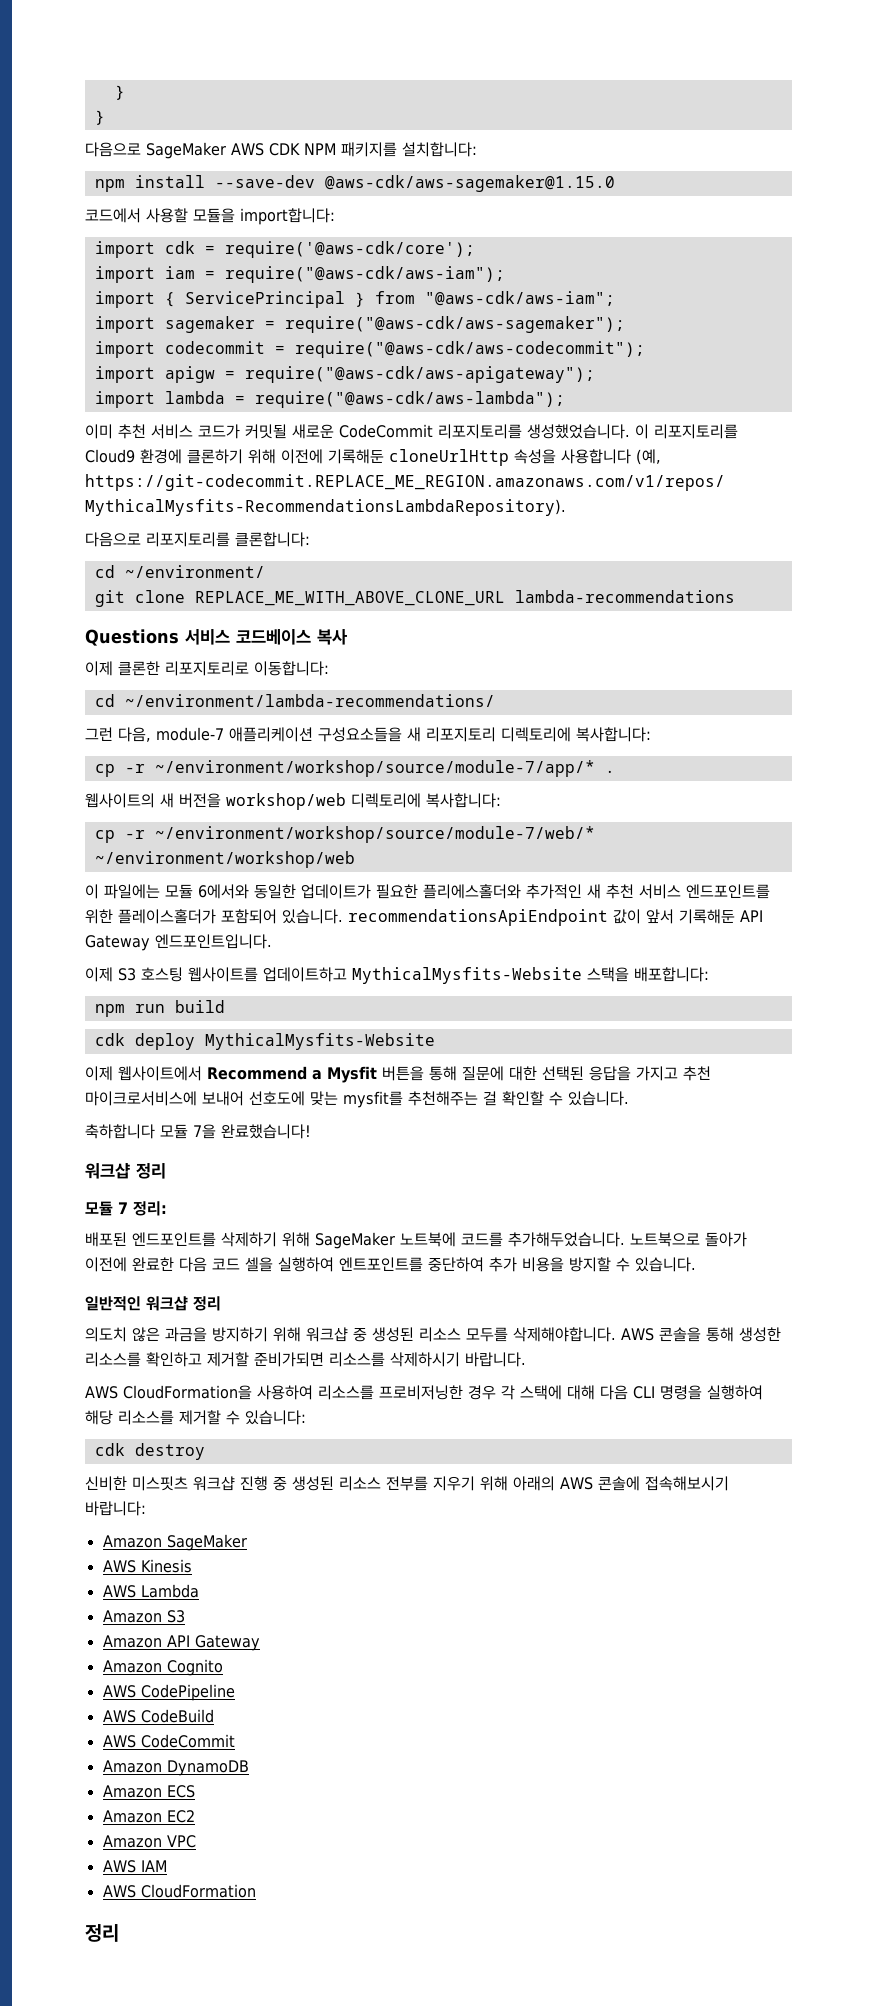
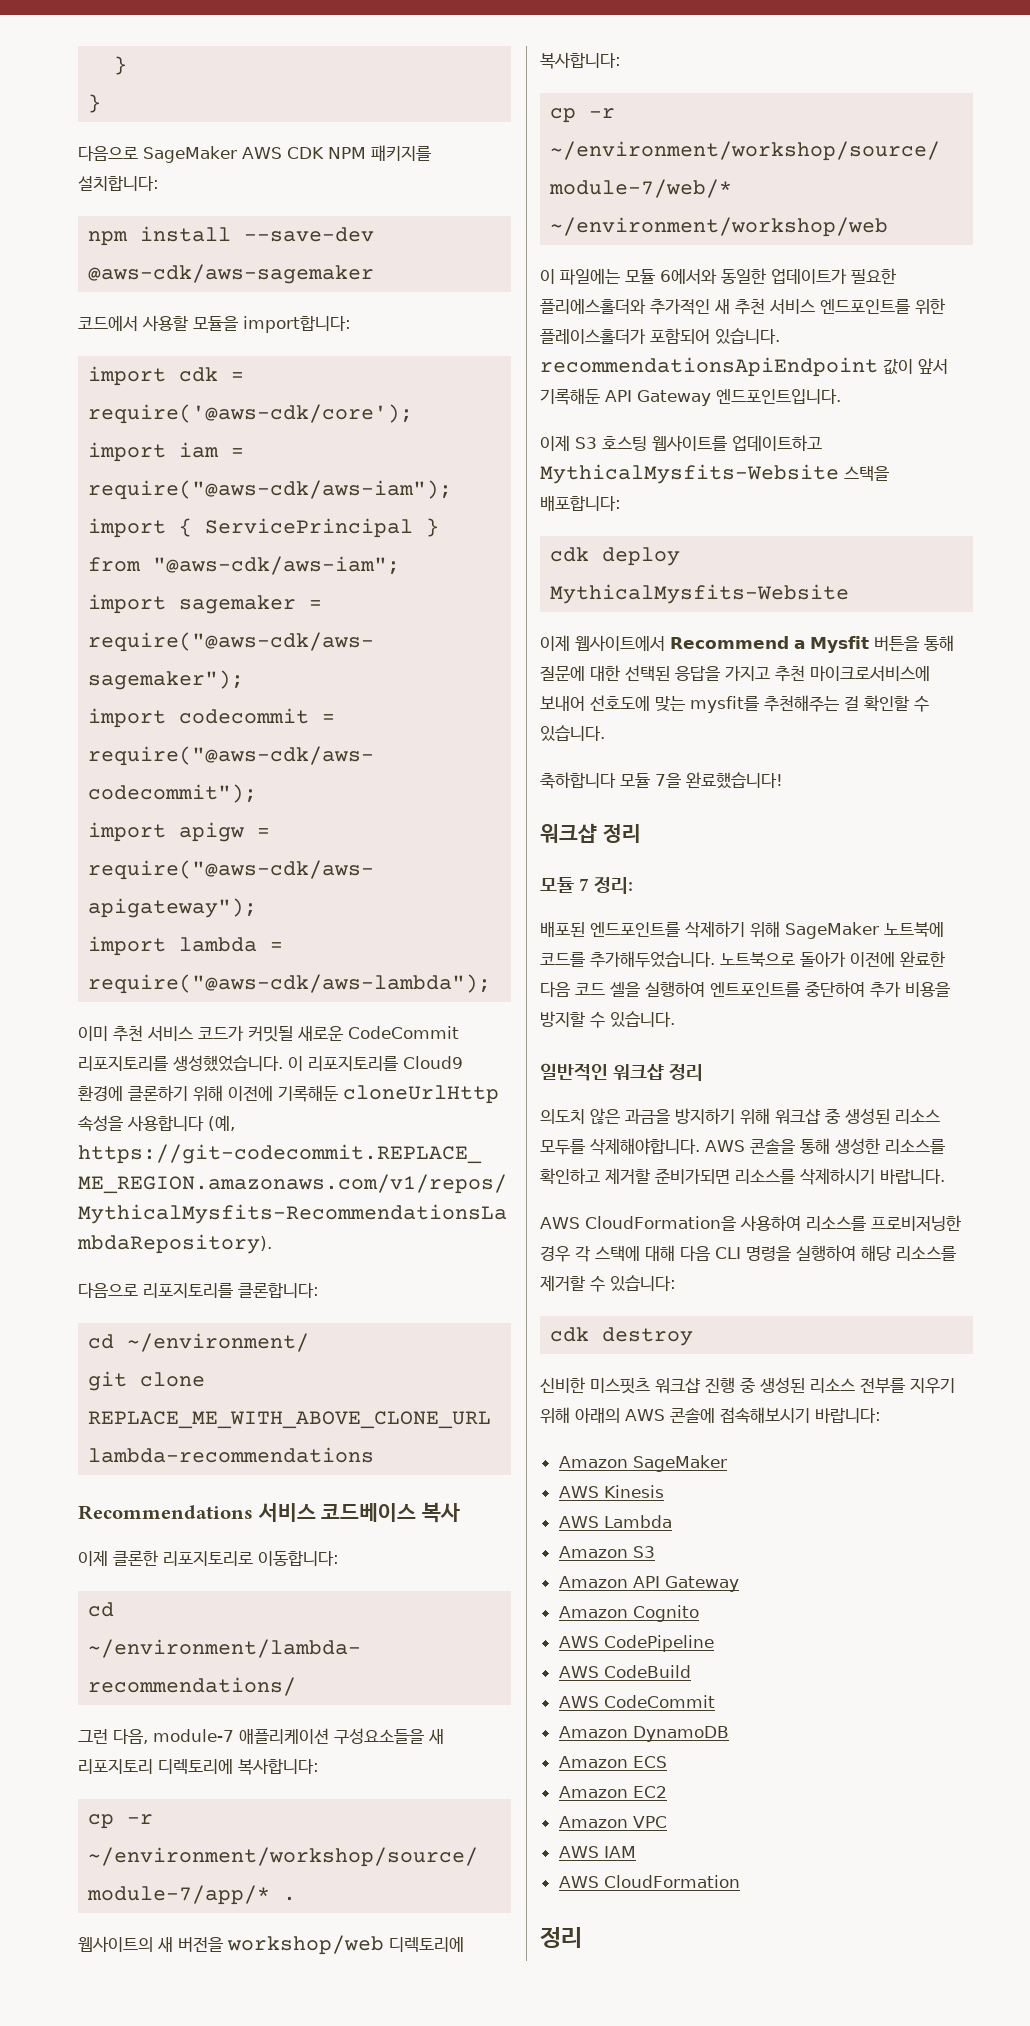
- npm install --save-dev @aws-cdk/aws-sagemaker@1.15.0
+ npm install --save-dev @aws-cdk/aws-sagemaker
- Questions 서비스 코드베이스 복사
+ Recommendations 서비스 코드베이스 복사
- npm run build

